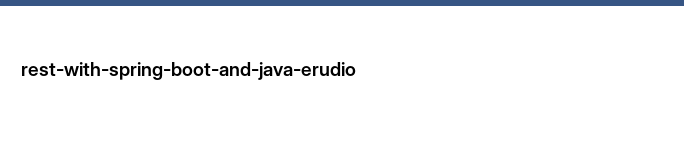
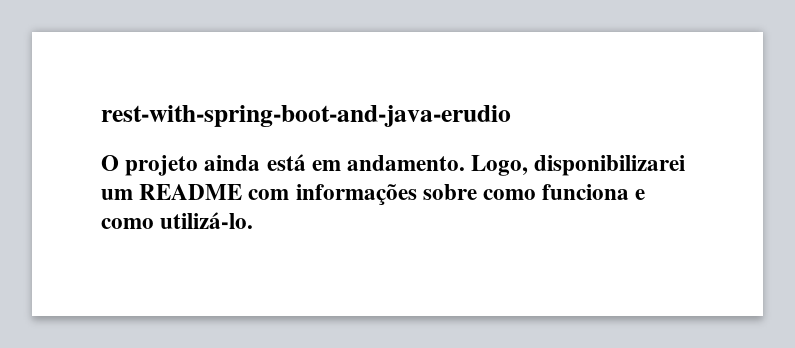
+ O projeto ainda está em andamento. Logo, disponibilizarei um README com informações sobre como funciona e como utilizá-lo.

